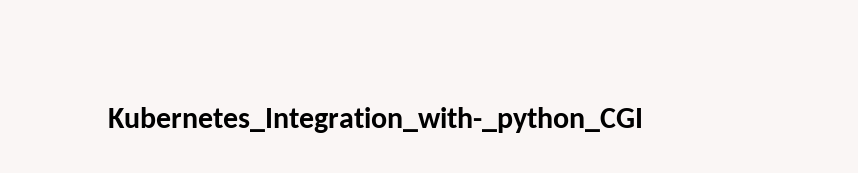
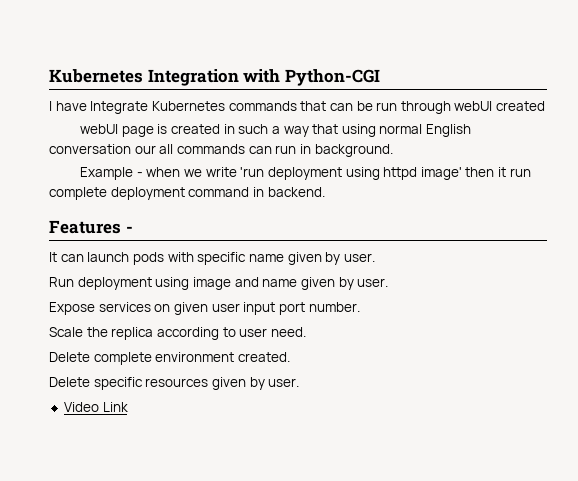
- Kubernetes_Integration_with-_python_CGI
+ Kubernetes Integration with Python-CGI
+ I have Integrate Kubernetes commands that can be run through webUI created
+ webUI page is created in such a way that using normal English conversation our all commands can run in background.
+ Example - when we write 'run deployment using httpd image' then it run complete deployment command in backend.
+ Features -
+ It can launch pods with specific name given by user.
+ Run deployment using image and name given by user.
+ Expose services on given user input port number.
+ Scale the replica according to user need.
+ Delete complete environment created.
+ Delete specific resources given by user.
+ Video Link

